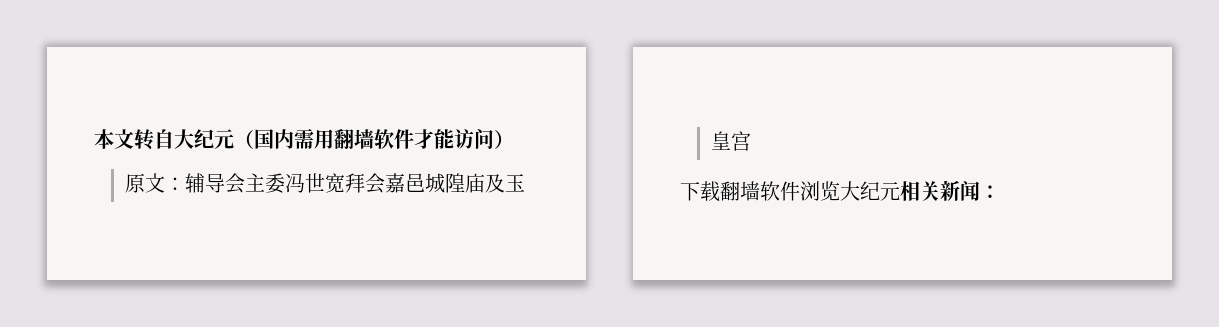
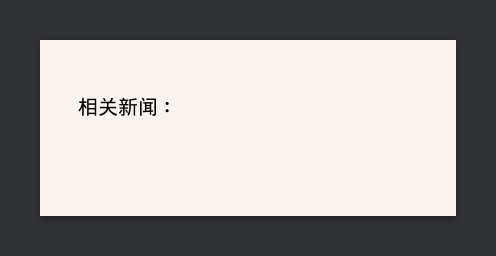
- 本文转自大纪元（国内需用翻墙软件才能访问）
- 原文：辅导会主委冯世宽拜会嘉邑城隍庙及玉皇宫
- 下载翻墙软件浏览大纪元相关新闻：
+ 相关新闻：

